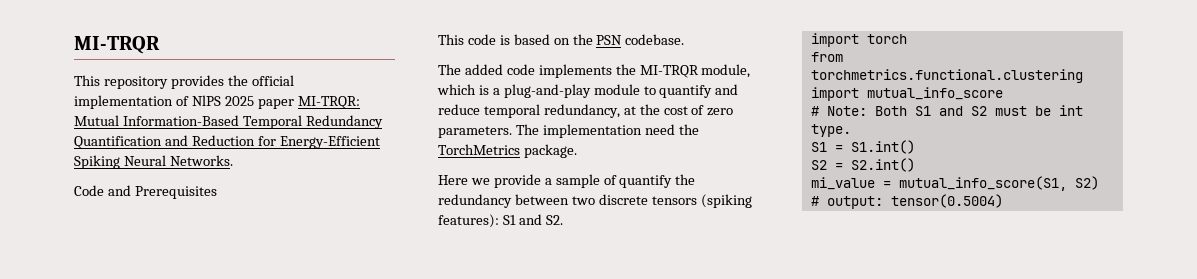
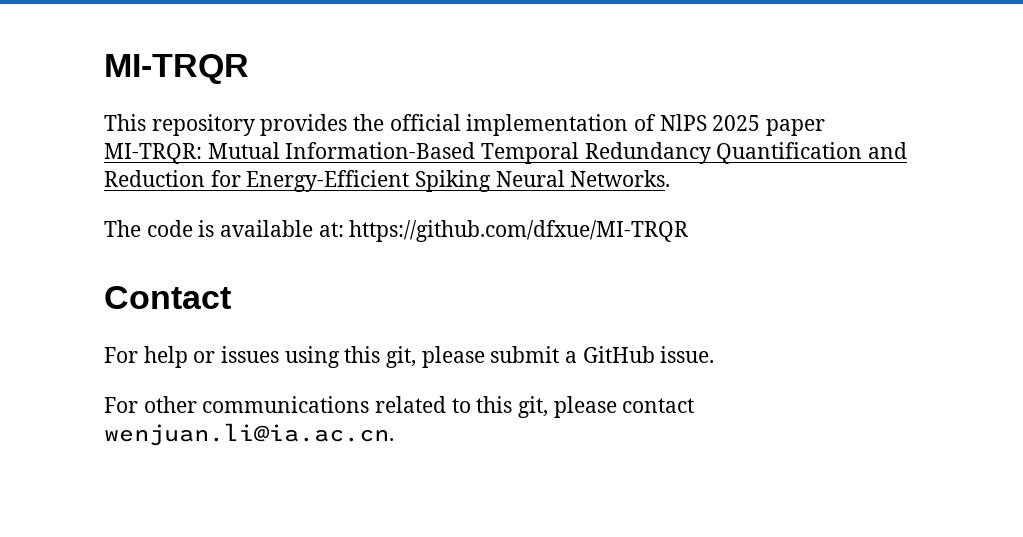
- Code and Prerequisites
- This code is based on the PSN codebase.
- The added code implements the MI-TRQR module, which is a plug-and-play module to quantify and reduce temporal redundancy, at the cost of zero parameters. The implementation need the TorchMetrics package.
- Here we provide a sample of quantify the redundancy between two discrete tensors (spiking features): S1 and S2.
- import torch
- from torchmetrics.functional.clustering import mutual_info_score
- # Note: Both S1 and S2 must be int type.
- S1 = S1.int()
- S2 = S2.int()
- mi_value = mutual_info_score(S1, S2) # output: tensor(0.5004)
+ The code is available at: https://github.com/dfxue/MI-TRQR
+ Contact
+ For help or issues using this git, please submit a GitHub issue.
+ For other communications related to this git, please contact wenjuan.li@ia.ac.cn.

